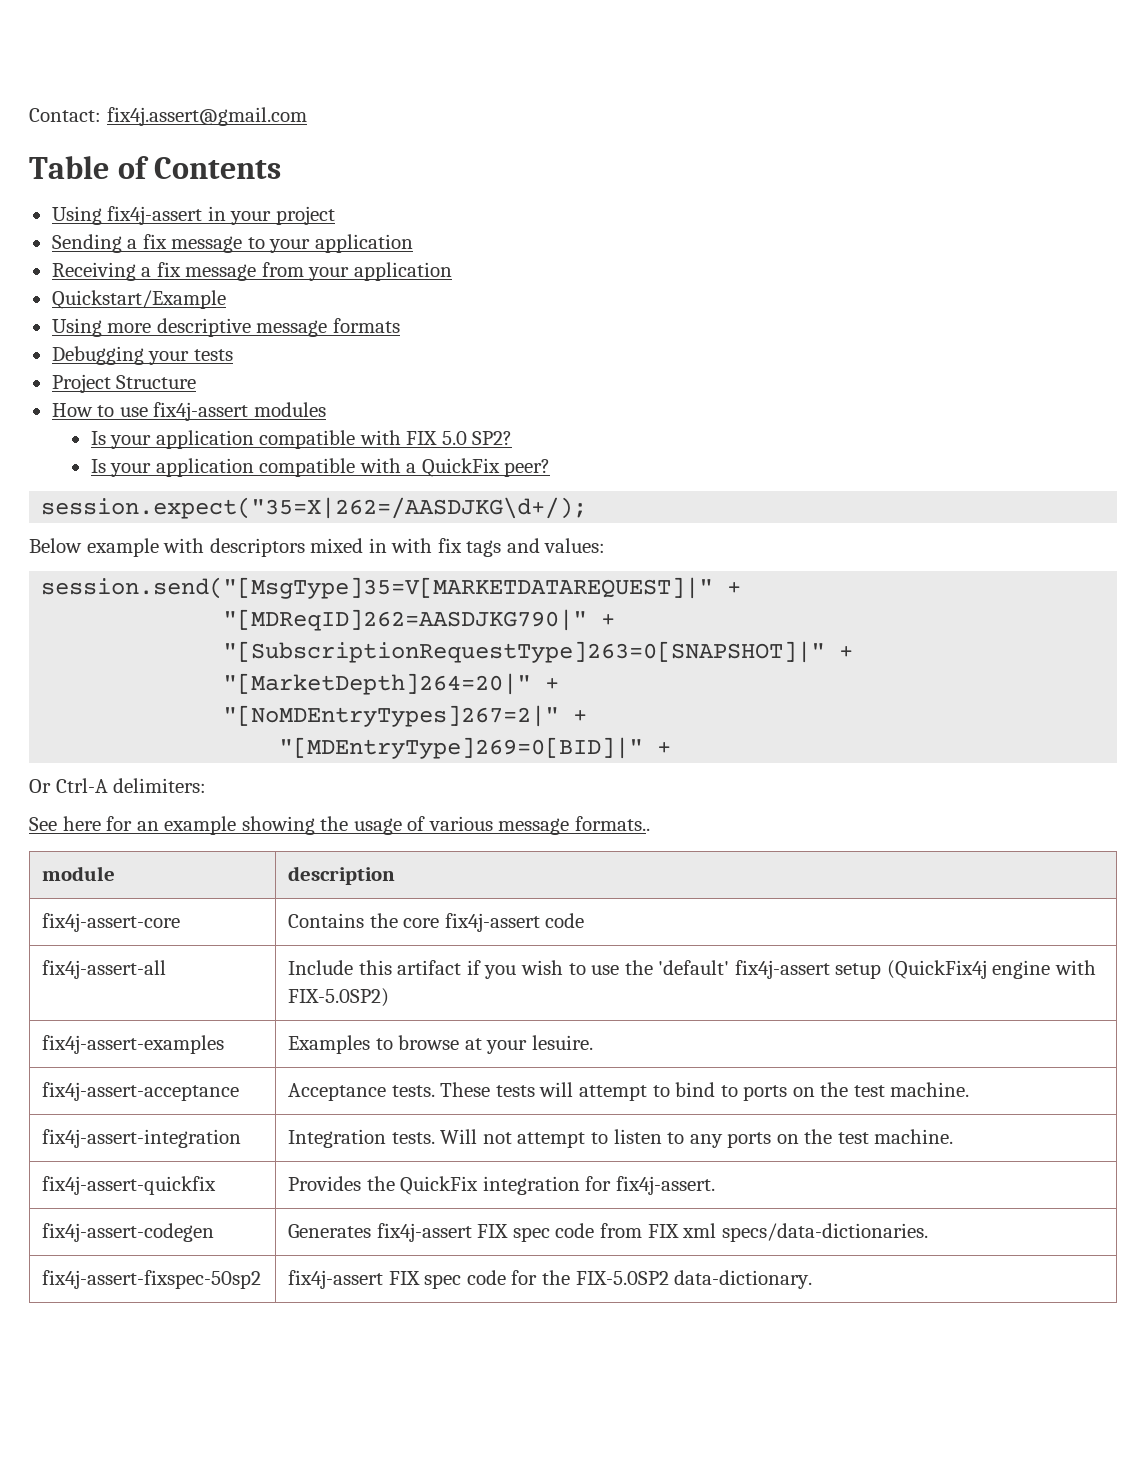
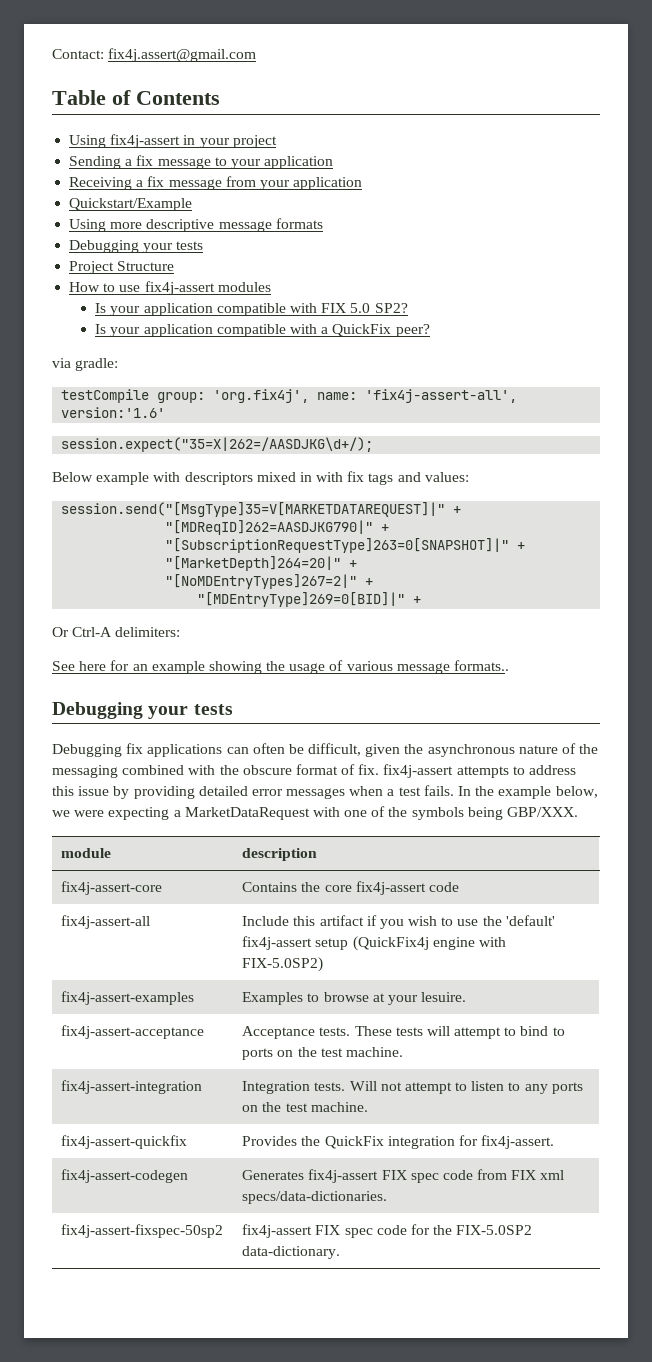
+ via gradle:
+ testCompile group: 'org.fix4j', name: 'fix4j-assert-all', version:'1.6'
  See here for an example showing the usage of various message formats..
+ Debugging your tests
+ Debugging fix applications can often be difficult, given the asynchronous nature of the messaging combined with the obscure format of fix. fix4j-assert attempts to address this issue by providing detailed error messages when a test fails. In the example below, we were expecting a MarketDataRequest with one of the symbols being GBP/XXX.

